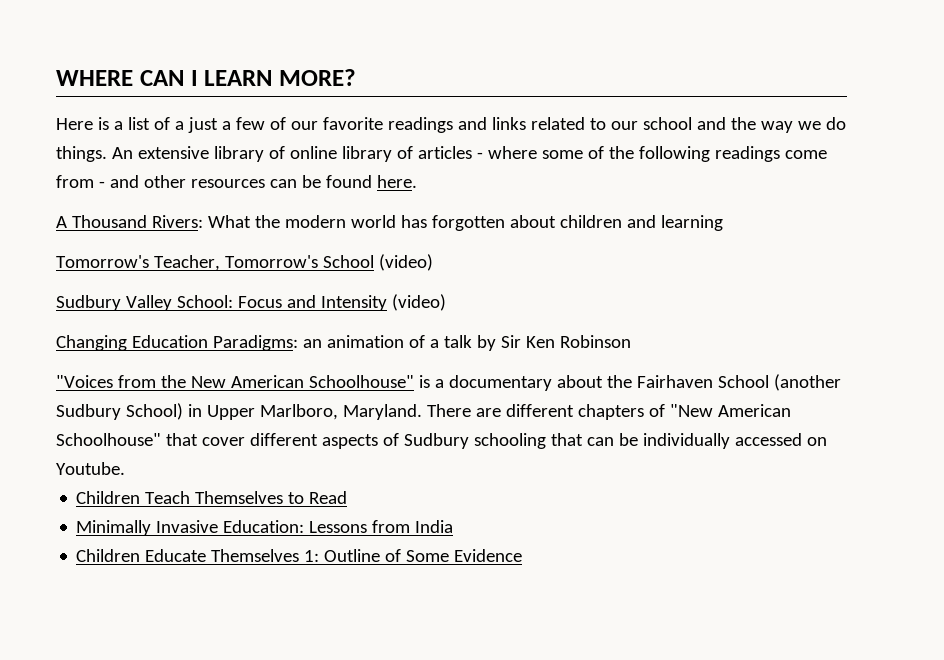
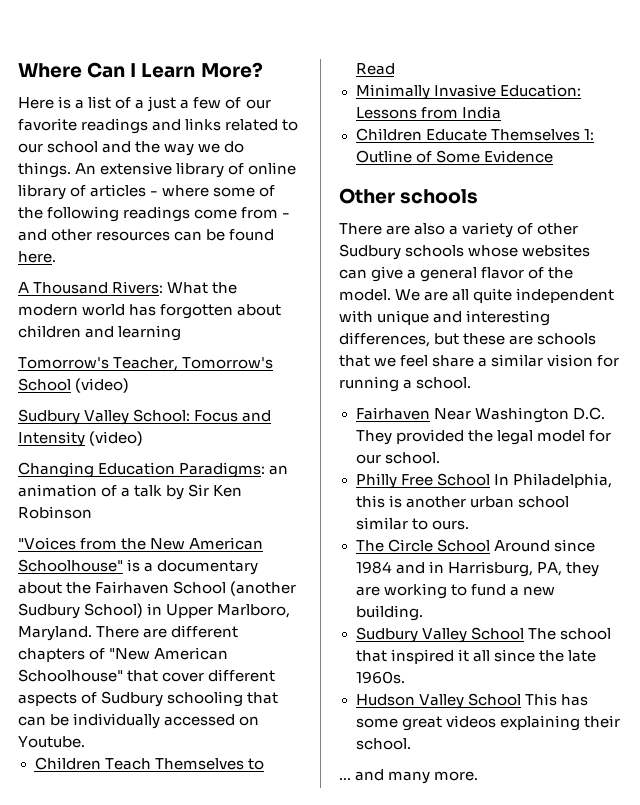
- WHERE CAN I LEARN MORE?
+ Where Can I Learn More?
+ Other schools
+ There are also a variety of other Sudbury schools whose websites can give a general flavor of the model. We are all quite independent with unique and interesting differences, but these are schools that we feel share a similar vision for running a school.
+ Fairhaven Near Washington D.C. They provided the legal model for our school.
+ Philly Free School In Philadelphia, this is another urban school similar to ours.
+ The Circle School Around since 1984 and in Harrisburg, PA, they are working to fund a new building.
+ Sudbury Valley School The school that inspired it all since the late 1960s.
+ Hudson Valley School This has some great videos explaining their school.
+ ... and many more.

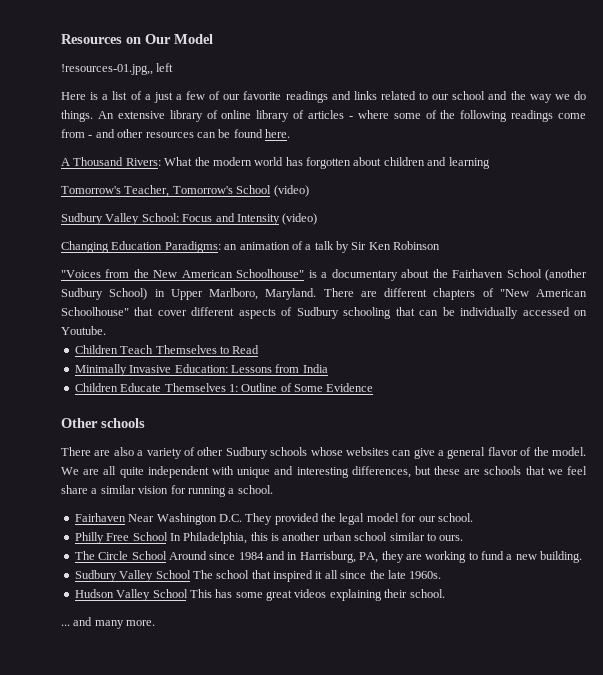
- Where Can I Learn More?
+ Resources on Our Model
+ !resources-01.jpg,, left

